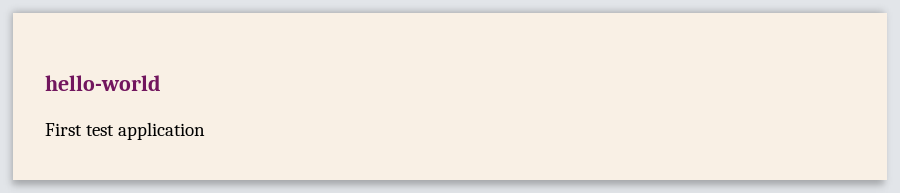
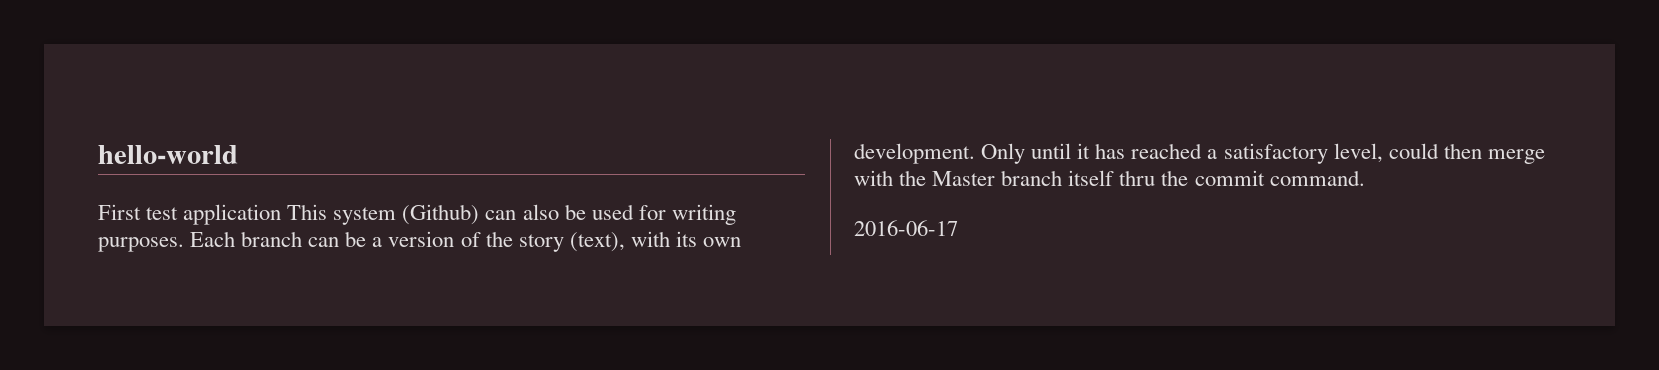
- First test application
+ First test application This system (Github) can also be used for writing purposes. Each branch can be a version of the story (text), with its own development. Only until it has reached a satisfactory level, could then merge with the Master branch itself thru the commit command.
+ 2016-06-17

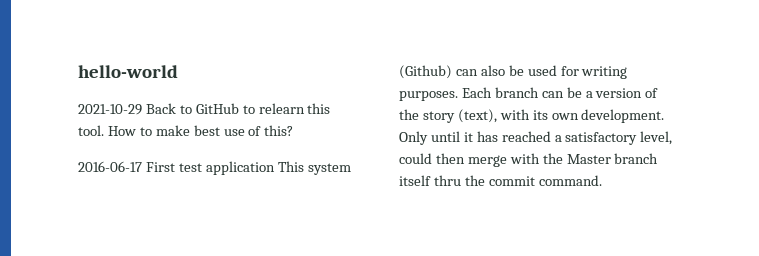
- First test application This system (Github) can also be used for writing purposes.
+ 2021-10-29 Back to GitHub to relearn this tool. How to make best use of this?
+ 2016-06-17 First test application This system (Github) can also be used for writing purposes.
- 2016-06-17

